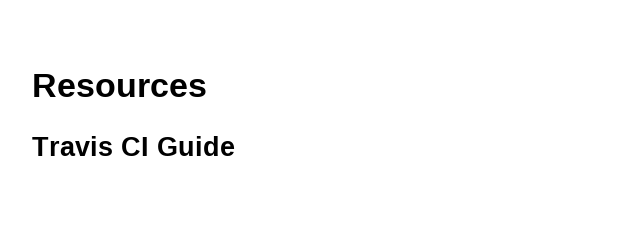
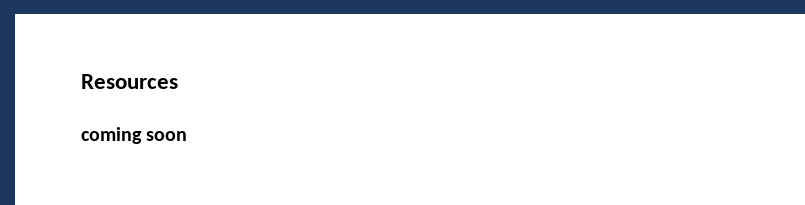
- Travis CI Guide
+ coming soon

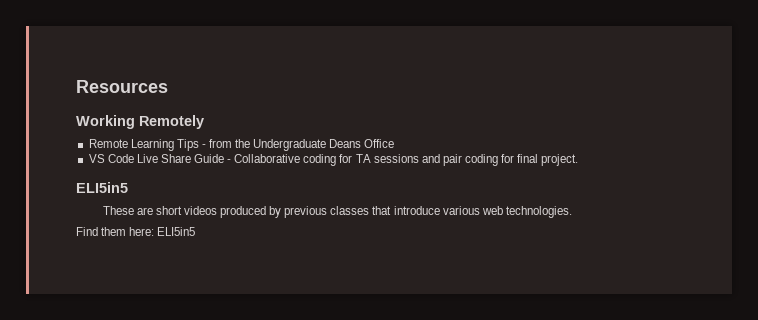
- coming soon
+ Working Remotely
+ Remote Learning Tips - from the Undergraduate Deans Office
+ VS Code Live Share Guide - Collaborative coding for TA sessions and pair coding for final project.
+ ELI5in5
+ These are short videos produced by previous classes that introduce various web technologies.
+ Find them here: ELI5in5

